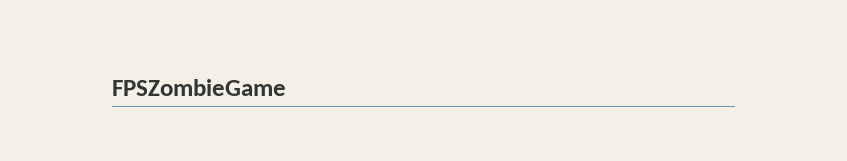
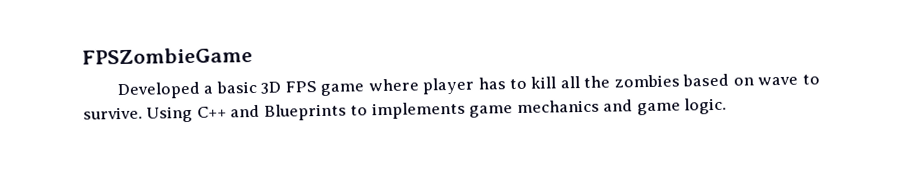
+ Developed a basic 3D FPS game where player has to kill all the zombies based on wave to survive. Using C++ and Blueprints to implements game mechanics and game logic.

